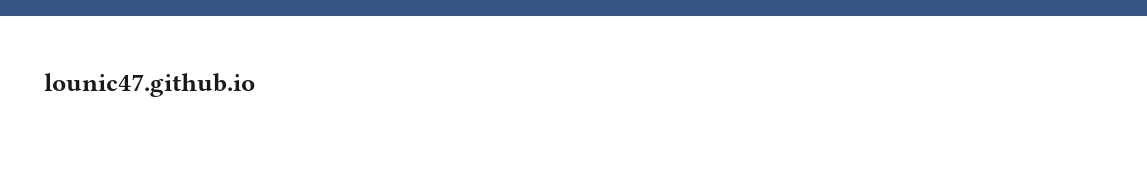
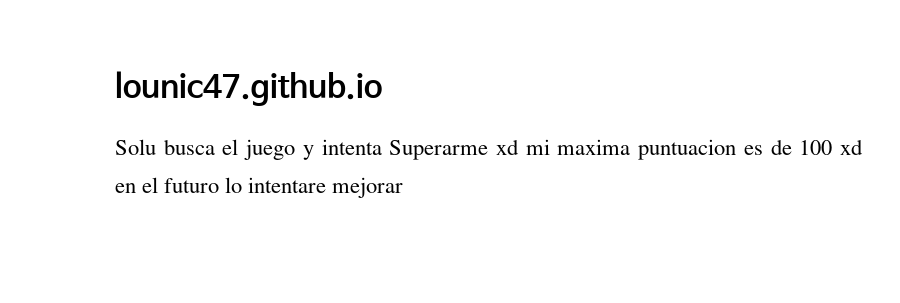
+ Solu busca el juego y intenta Superarme xd mi maxima puntuacion es de 100 xd en el futuro lo intentare mejorar

